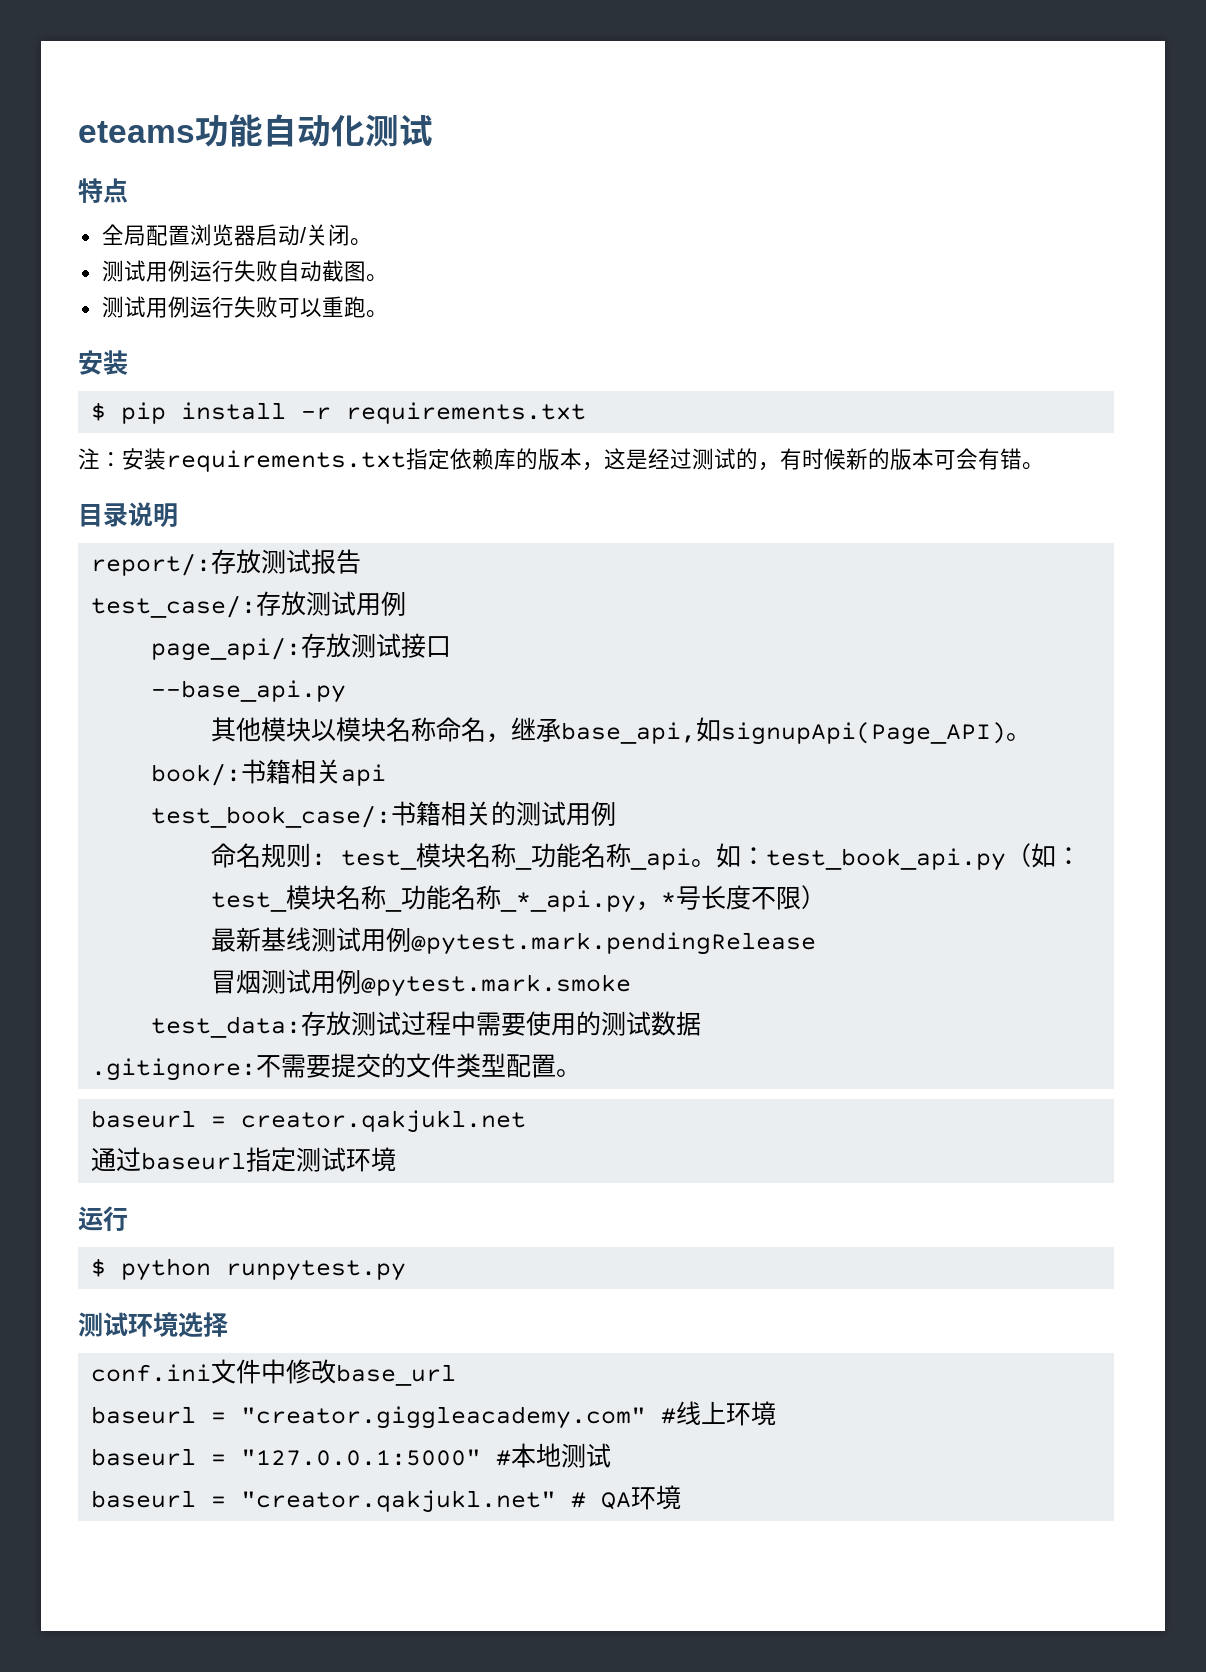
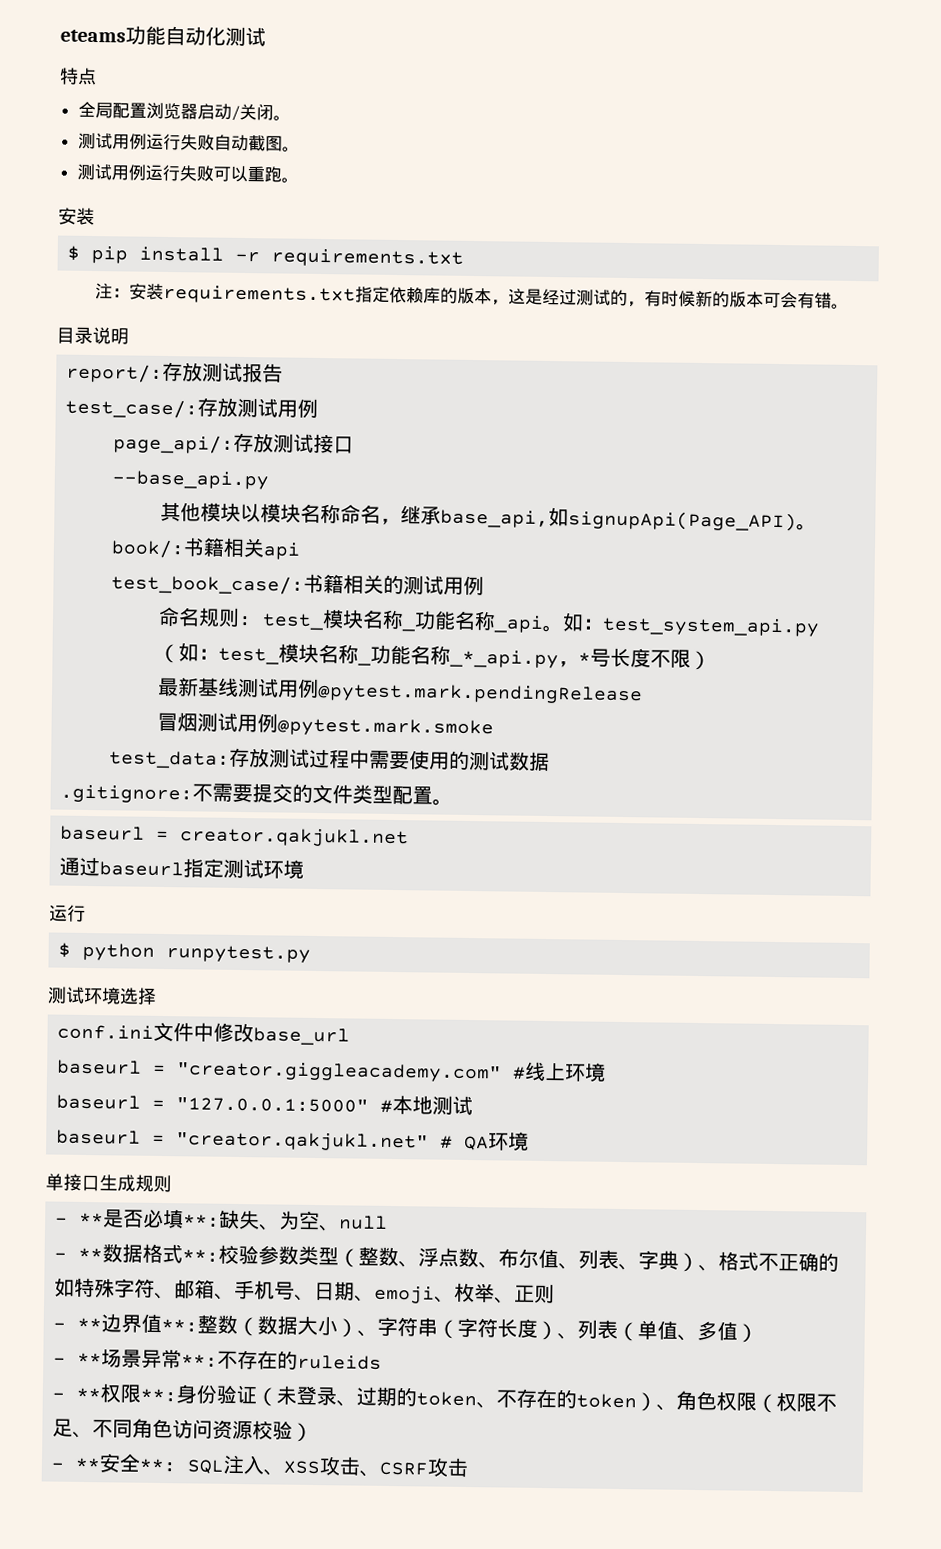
- 如：test_book_api.py（如：test_模块名称_功能名称_*_api.py，*号长度不限）
+ 如：test_system_api.py（如：test_模块名称_功能名称_*_api.py，*号长度不限）
+ 单接口生成规则
+ - **是否必填**:缺失、为空、null
+ - **数据格式**:校验参数类型（整数、浮点数、布尔值、列表、字典）、格式不正确的如特殊字符、邮箱、手机号、日期、emoji、枚举、正则
+ - **边界值**:整数（数据大小）、字符串（字符长度）、列表（单值、多值）
+ - **场景异常**:不存在的ruleids
+ - **权限**:身份验证（未登录、过期的token、不存在的token）、角色权限（权限不足、不同角色访问资源校验）
+ - **安全**: SQL注入、XSS攻击、CSRF攻击

